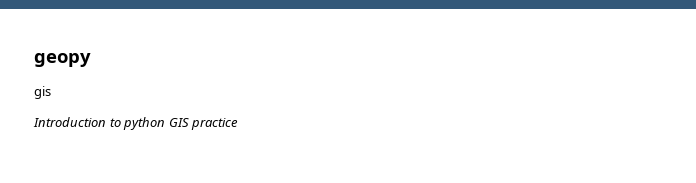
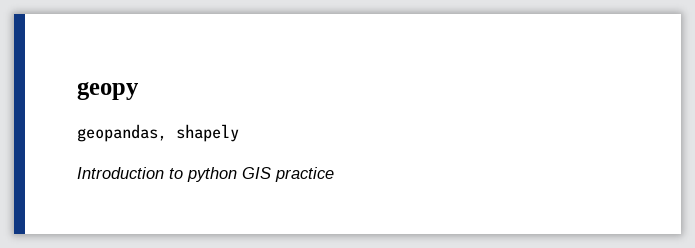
- gis
+ geopandas, shapely

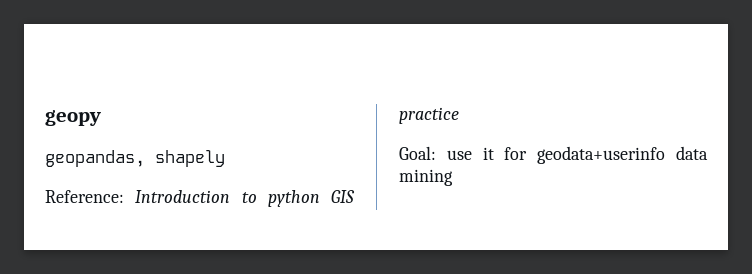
- Introduction to python GIS practice
+ Reference: Introduction to python GIS practice
+ Goal: use it for geodata+userinfo data mining

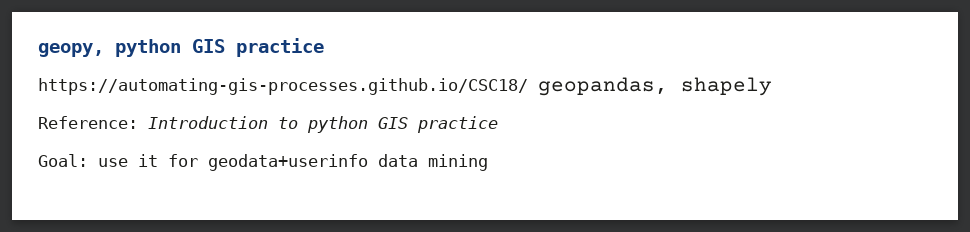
- geopy
- geopandas, shapely
+ geopy, python GIS practice
+ https://automating-gis-processes.github.io/CSC18/ geopandas, shapely

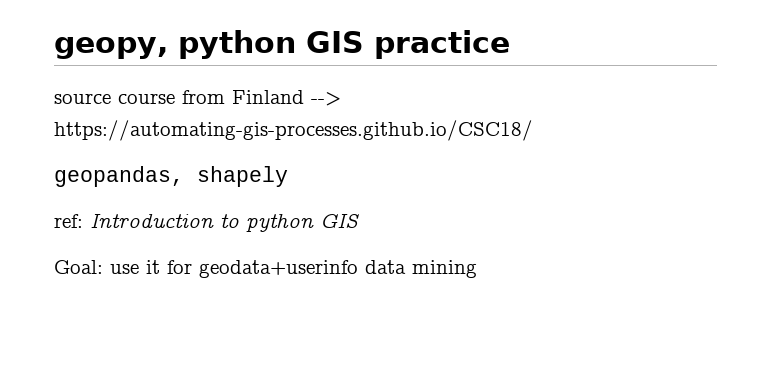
- https://automating-gis-processes.github.io/CSC18/ geopandas, shapely
+ source course from Finland --> https://automating-gis-processes.github.io/CSC18/
+ geopandas, shapely
- Reference: Introduction to python GIS practice
+ ref: Introduction to python GIS

